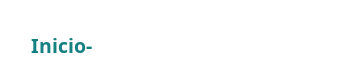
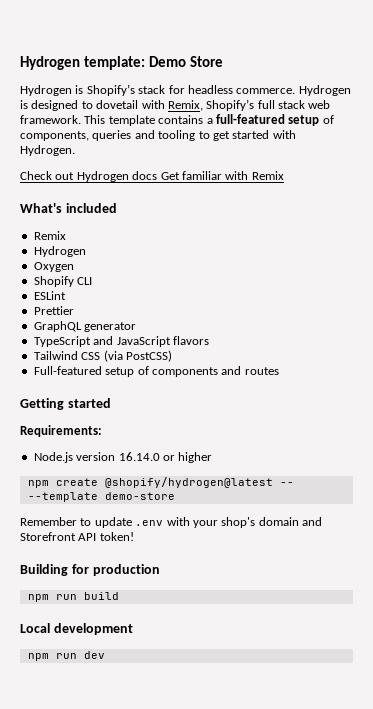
- Inicio-
+ Hydrogen template: Demo Store
+ Hydrogen is Shopify’s stack for headless commerce. Hydrogen is designed to dovetail with Remix, Shopify’s full stack web framework. This template contains a full-featured setup of components, queries and tooling to get started with Hydrogen.
+ Check out Hydrogen docs Get familiar with Remix
+ What's included
+ Remix
+ Hydrogen
+ Oxygen
+ Shopify CLI
+ ESLint
+ Prettier
+ GraphQL generator
+ TypeScript and JavaScript flavors
+ Tailwind CSS (via PostCSS)
+ Full-featured setup of components and routes
+ Getting started
+ Requirements:
+ Node.js version 16.14.0 or higher
+ npm create @shopify/hydrogen@latest -- --template demo-store
+ Remember to update .env with your shop's domain and Storefront API token!
+ Building for production
+ npm run build
+ Local development
+ npm run dev

